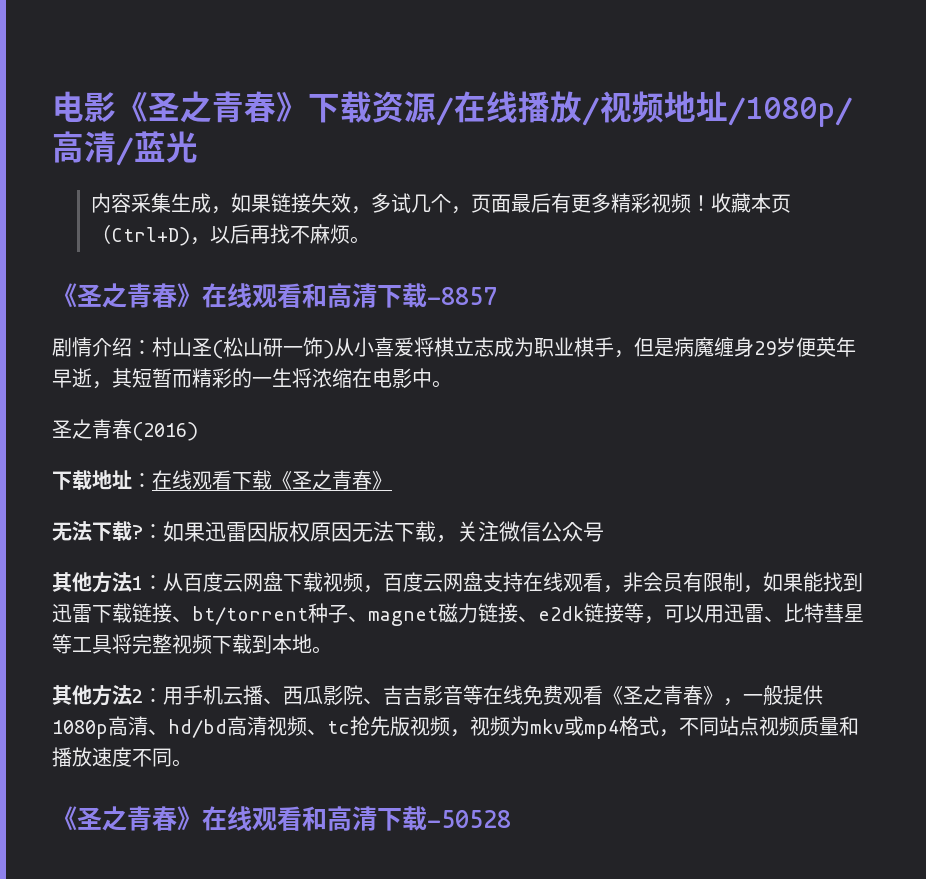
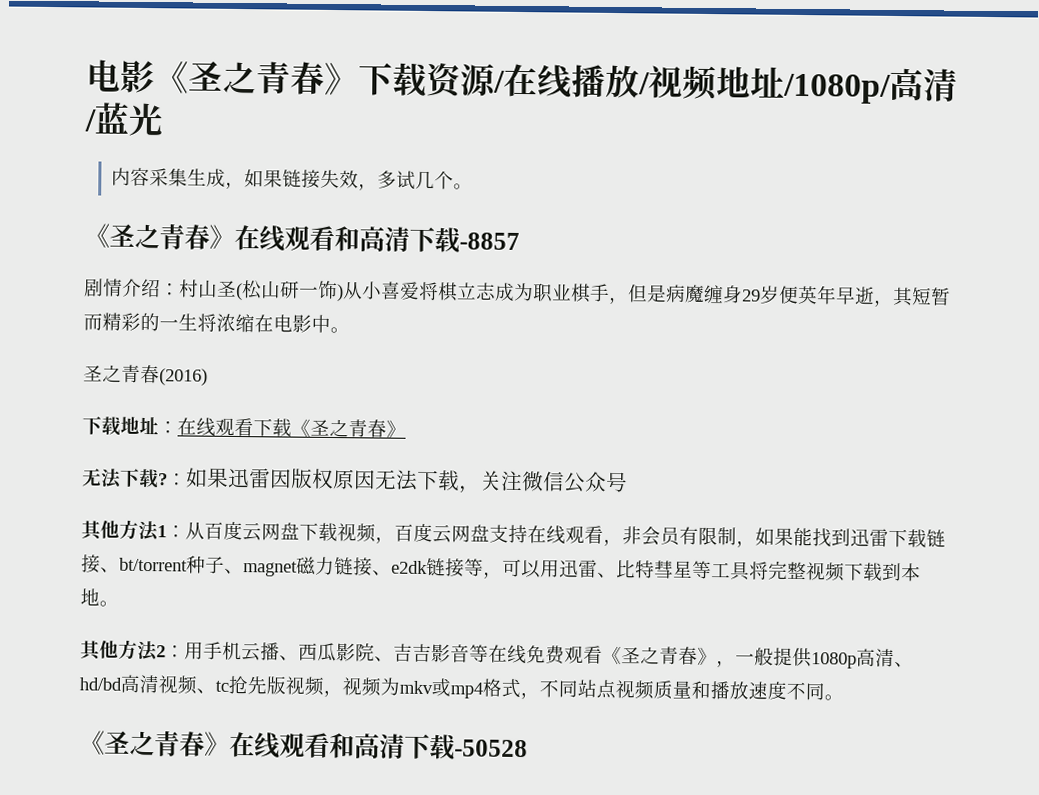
- 内容采集生成，如果链接失效，多试几个，页面最后有更多精彩视频！收藏本页（Ctrl+D)，以后再找不麻烦。
+ 内容采集生成，如果链接失效，多试几个。

